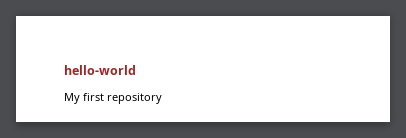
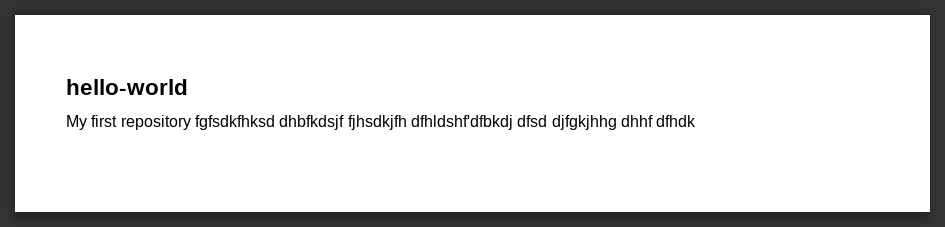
- My first repository
+ My first repository fgfsdkfhksd dhbfkdsjf fjhsdkjfh dfhldshf'dfbkdj dfsd djfgkjhhg dhhf dfhdk

